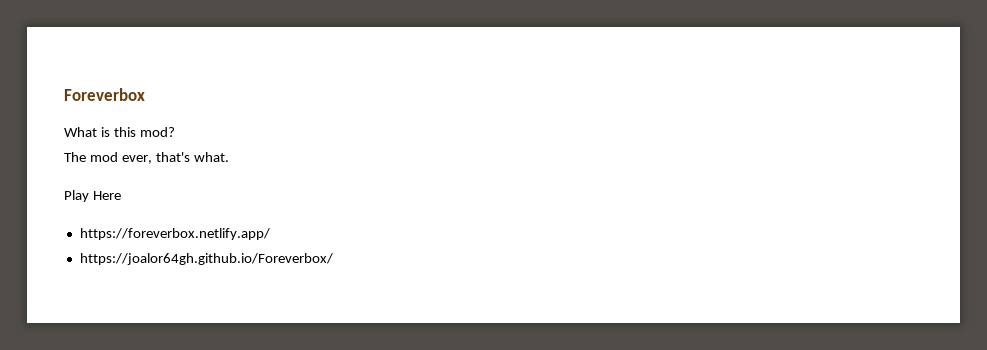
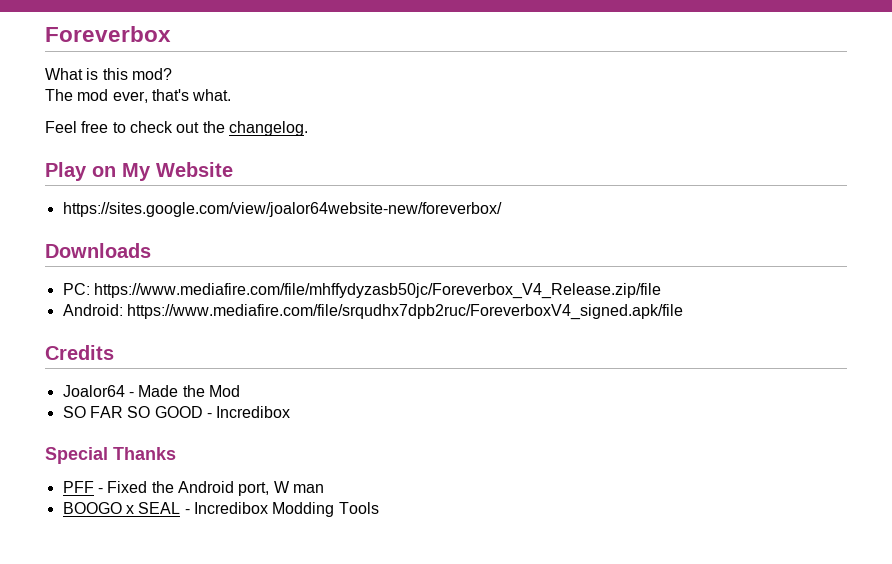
- Play Here
- https://foreverbox.netlify.app/
- https://joalor64gh.github.io/Foreverbox/
+ Feel free to check out the changelog.
+ Play on My Website
+ https://sites.google.com/view/joalor64website-new/foreverbox/
+ Downloads
+ PC: https://www.mediafire.com/file/mhffydyzasb50jc/Foreverbox_V4_Release.zip/file
+ Android: https://www.mediafire.com/file/srqudhx7dpb2ruc/ForeverboxV4_signed.apk/file
+ Credits
+ Joalor64 - Made the Mod
+ SO FAR SO GOOD - Incredibox
+ Special Thanks
+ PFF - Fixed the Android port, W man
+ BOOGO x SEAL - Incredibox Modding Tools

